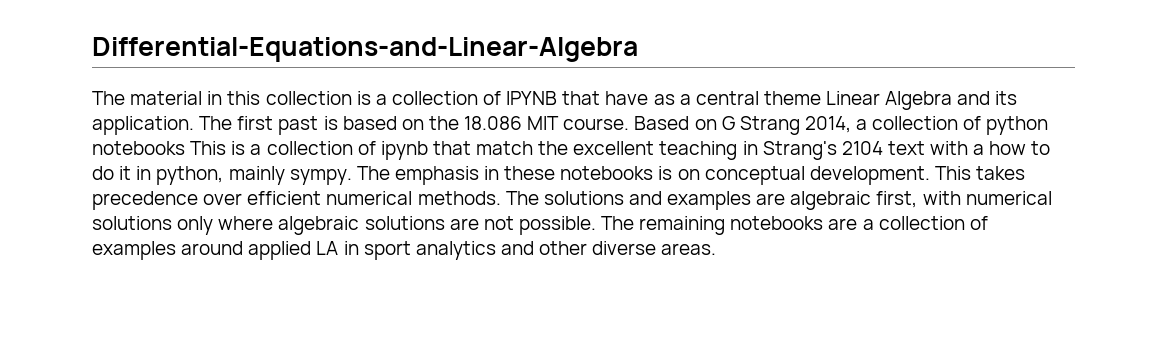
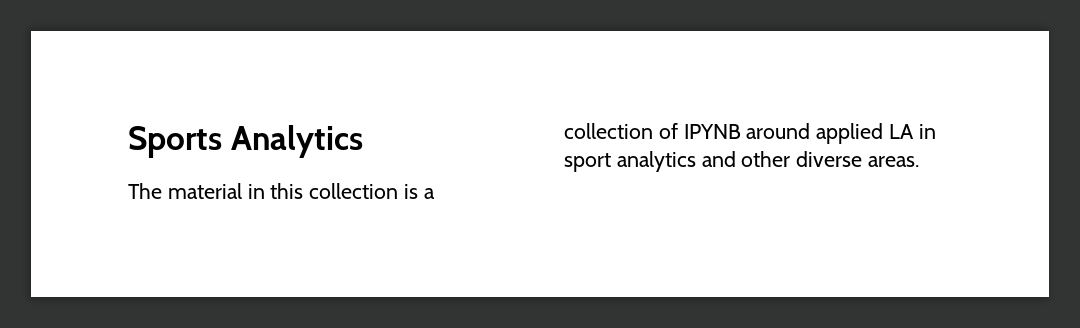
- Differential-Equations-and-Linear-Algebra
+ Sports Analytics
- The material in this collection is a collection of IPYNB that have as a central theme Linear Algebra and its application. The first past is based on the 18.086 MIT course. Based on G Strang 2014, a collection of python notebooks This is a collection of ipynb that match the excellent teaching in Strang's 2104 text with a how to do it in python, mainly sympy. The emphasis in these notebooks is on conceptual development. This takes precedence over efficient numerical methods. The solutions and examples are algebraic first, with numerical solutions only where algebraic solutions are not possible. The remaining notebooks are a collection of examples around applied LA in sport analytics and other diverse areas.
+ The material in this collection is a collection of IPYNB around applied LA in sport analytics and other diverse areas.

